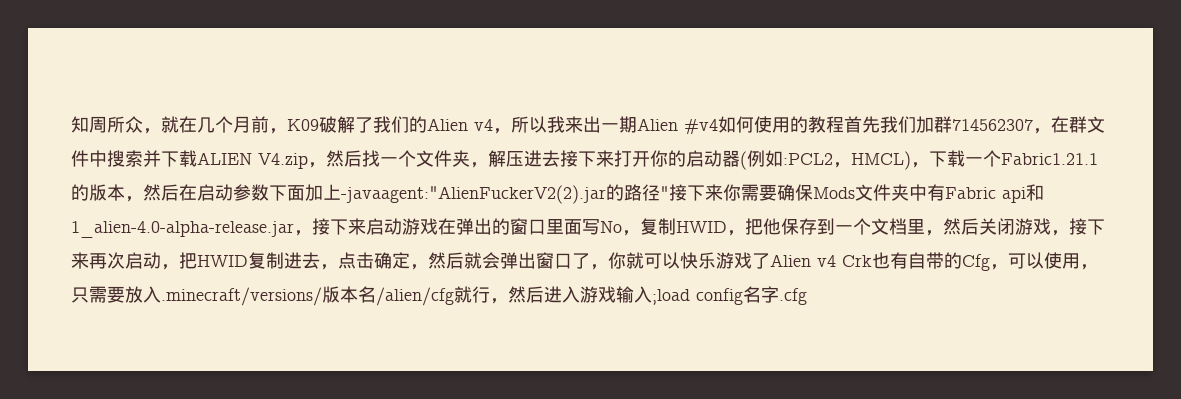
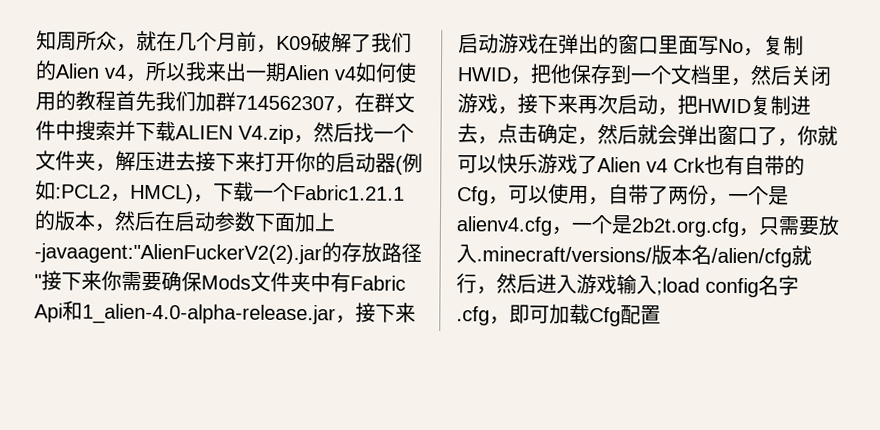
- 知周所众，就在几个月前，K09破解了我们的Alien v4，所以我来出一期Alien #v4如何使用的教程首先我们加群714562307，在群文件中搜索并下载ALIEN V4.zip，然后找一个文件夹，解压进去接下来打开你的启动器(例如:PCL2，HMCL)，下载一个Fabric1.21.1的版本，然后在启动参数下面加上-javaagent:"AlienFuckerV2(2).jar的路径"接下来你需要确保Mods文件夹中有Fabric api和1_alien-4.0-alpha-release.jar，接下来启动游戏在弹出的窗口里面写No，复制HWID，把他保存到一个文档里，然后关闭游戏，接下来再次启动，把HWID复制进去，点击确定，然后就会弹出窗口了，你就可以快乐游戏了Alien v4 Crk也有自带的Cfg，可以使用，只需要放入.minecraft/versions/版本名/alien/cfg就行，然后进入游戏输入;load config名字.cfg
+ 知周所众，就在几个月前，K09破解了我们的Alien v4，所以我来出一期Alien v4如何使用的教程首先我们加群714562307，在群文件中搜索并下载ALIEN V4.zip，然后找一个文件夹，解压进去接下来打开你的启动器(例如:PCL2，HMCL)，下载一个Fabric1.21.1的版本，然后在启动参数下面加上-javaagent:"AlienFuckerV2(2).jar的存放路径"接下来你需要确保Mods文件夹中有Fabric Api和1_alien-4.0-alpha-release.jar，接下来启动游戏在弹出的窗口里面写No，复制HWID，把他保存到一个文档里，然后关闭游戏，接下来再次启动，把HWID复制进去，点击确定，然后就会弹出窗口了，你就可以快乐游戏了Alien v4 Crk也有自带的Cfg，可以使用，自带了两份，一个是alienv4.cfg，一个是2b2t.org.cfg，只需要放入.minecraft/versions/版本名/alien/cfg就行，然后进入游戏输入;load config名字.cfg，即可加载Cfg配置

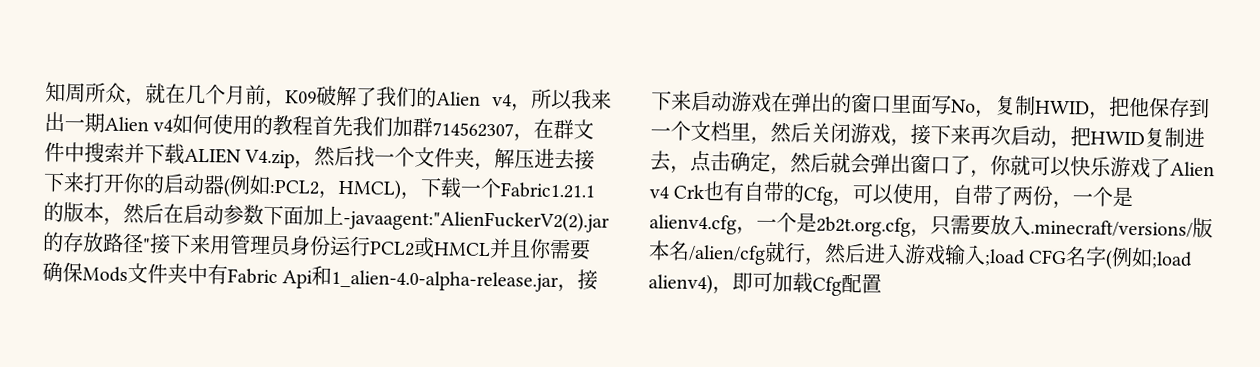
- 知周所众，就在几个月前，K09破解了我们的Alien v4，所以我来出一期Alien v4如何使用的教程首先我们加群714562307，在群文件中搜索并下载ALIEN V4.zip，然后找一个文件夹，解压进去接下来打开你的启动器(例如:PCL2，HMCL)，下载一个Fabric1.21.1的版本，然后在启动参数下面加上-javaagent:"AlienFuckerV2(2).jar的存放路径"接下来你需要确保Mods文件夹中有Fabric Api和1_alien-4.0-alpha-release.jar，接下来启动游戏在弹出的窗口里面写No，复制HWID，把他保存到一个文档里，然后关闭游戏，接下来再次启动，把HWID复制进去，点击确定，然后就会弹出窗口了，你就可以快乐游戏了Alien v4 Crk也有自带的Cfg，可以使用，自带了两份，一个是alienv4.cfg，一个是2b2t.org.cfg，只需要放入.minecraft/versions/版本名/alien/cfg就行，然后进入游戏输入;load config名字.cfg，即可加载Cfg配置
+ 知周所众，就在几个月前，K09破解了我们的Alien v4，所以我来出一期Alien v4如何使用的教程首先我们加群714562307，在群文件中搜索并下载ALIEN V4.zip，然后找一个文件夹，解压进去接下来打开你的启动器(例如:PCL2，HMCL)，下载一个Fabric1.21.1的版本，然后在启动参数下面加上-javaagent:"AlienFuckerV2(2).jar的存放路径"接下来用管理员身份运行PCL2或HMCL并且你需要确保Mods文件夹中有Fabric Api和1_alien-4.0-alpha-release.jar，接下来启动游戏在弹出的窗口里面写No，复制HWID，把他保存到一个文档里，然后关闭游戏，接下来再次启动，把HWID复制进去，点击确定，然后就会弹出窗口了，你就可以快乐游戏了Alien v4 Crk也有自带的Cfg，可以使用，自带了两份，一个是alienv4.cfg，一个是2b2t.org.cfg，只需要放入.minecraft/versions/版本名/alien/cfg就行，然后进入游戏输入;load CFG名字(例如;load alienv4)，即可加载Cfg配置

